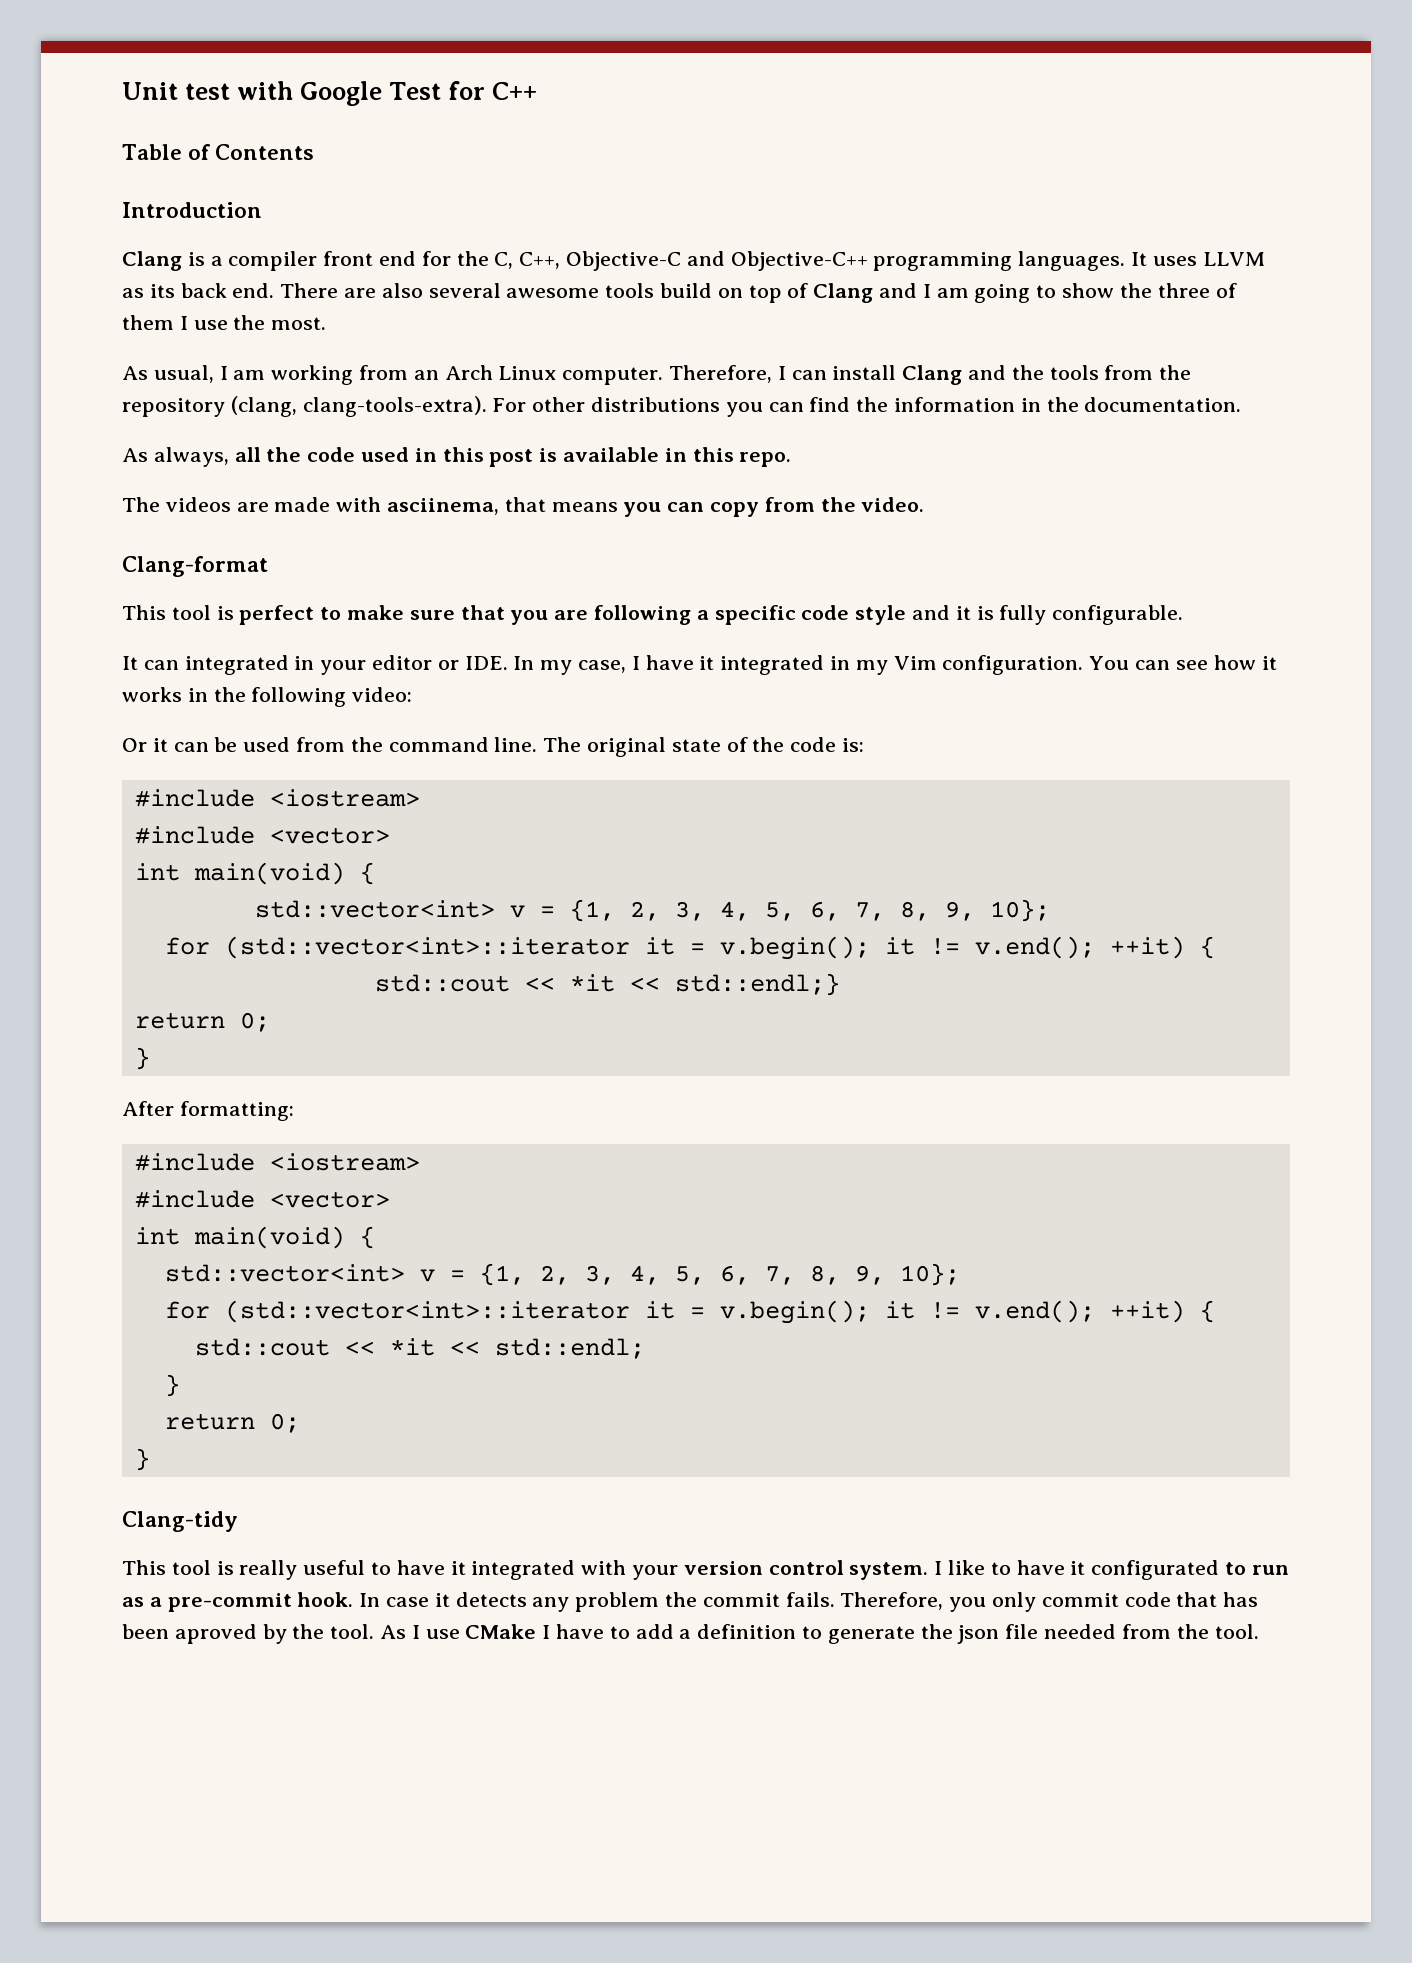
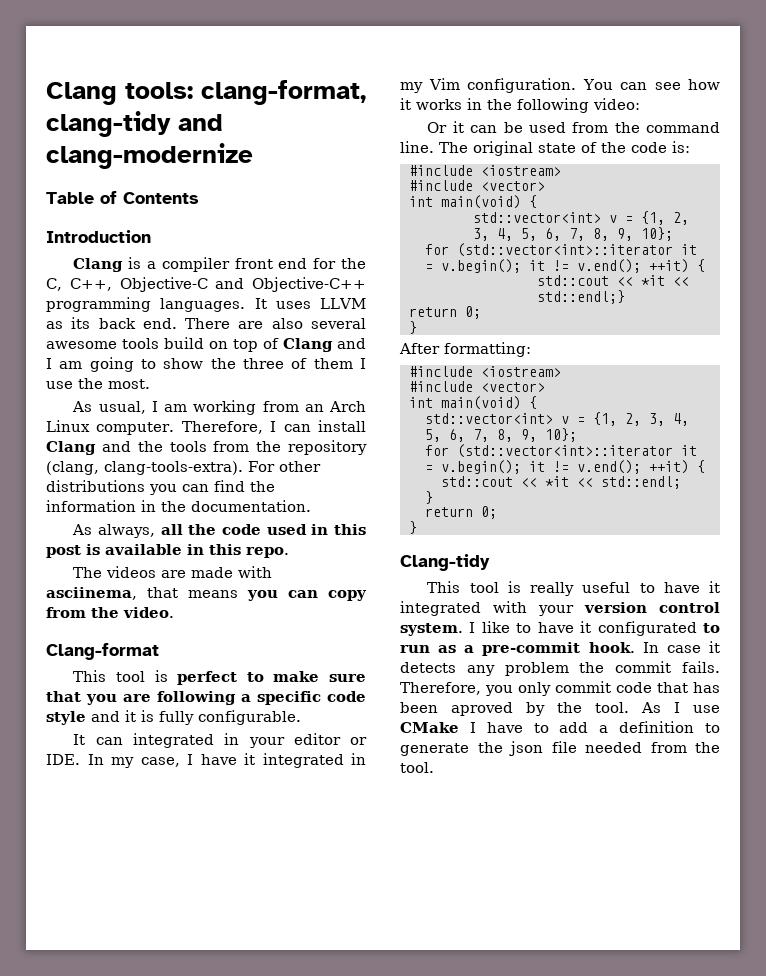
- Unit test with Google Test for C++
+ Clang tools: clang-format, clang-tidy and clang-modernize

